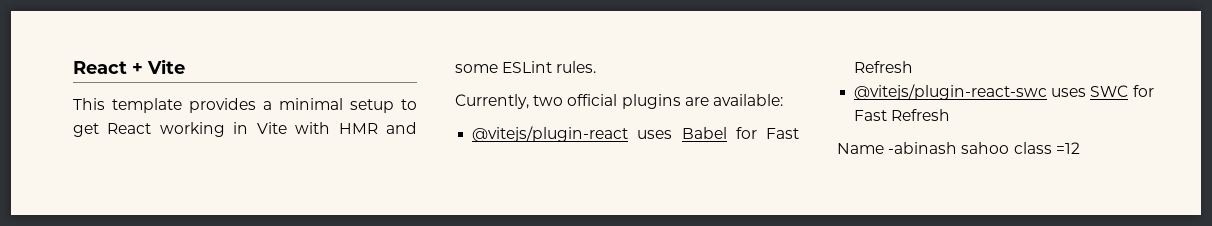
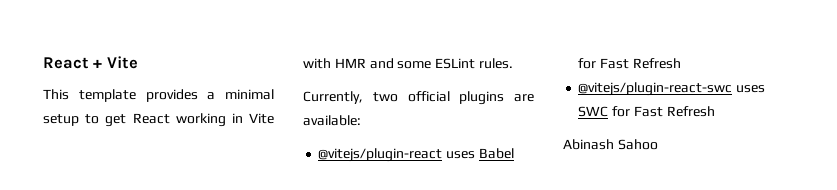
- Name -abinash sahoo class =12
+ Abinash Sahoo

